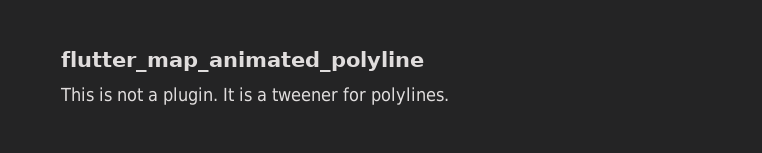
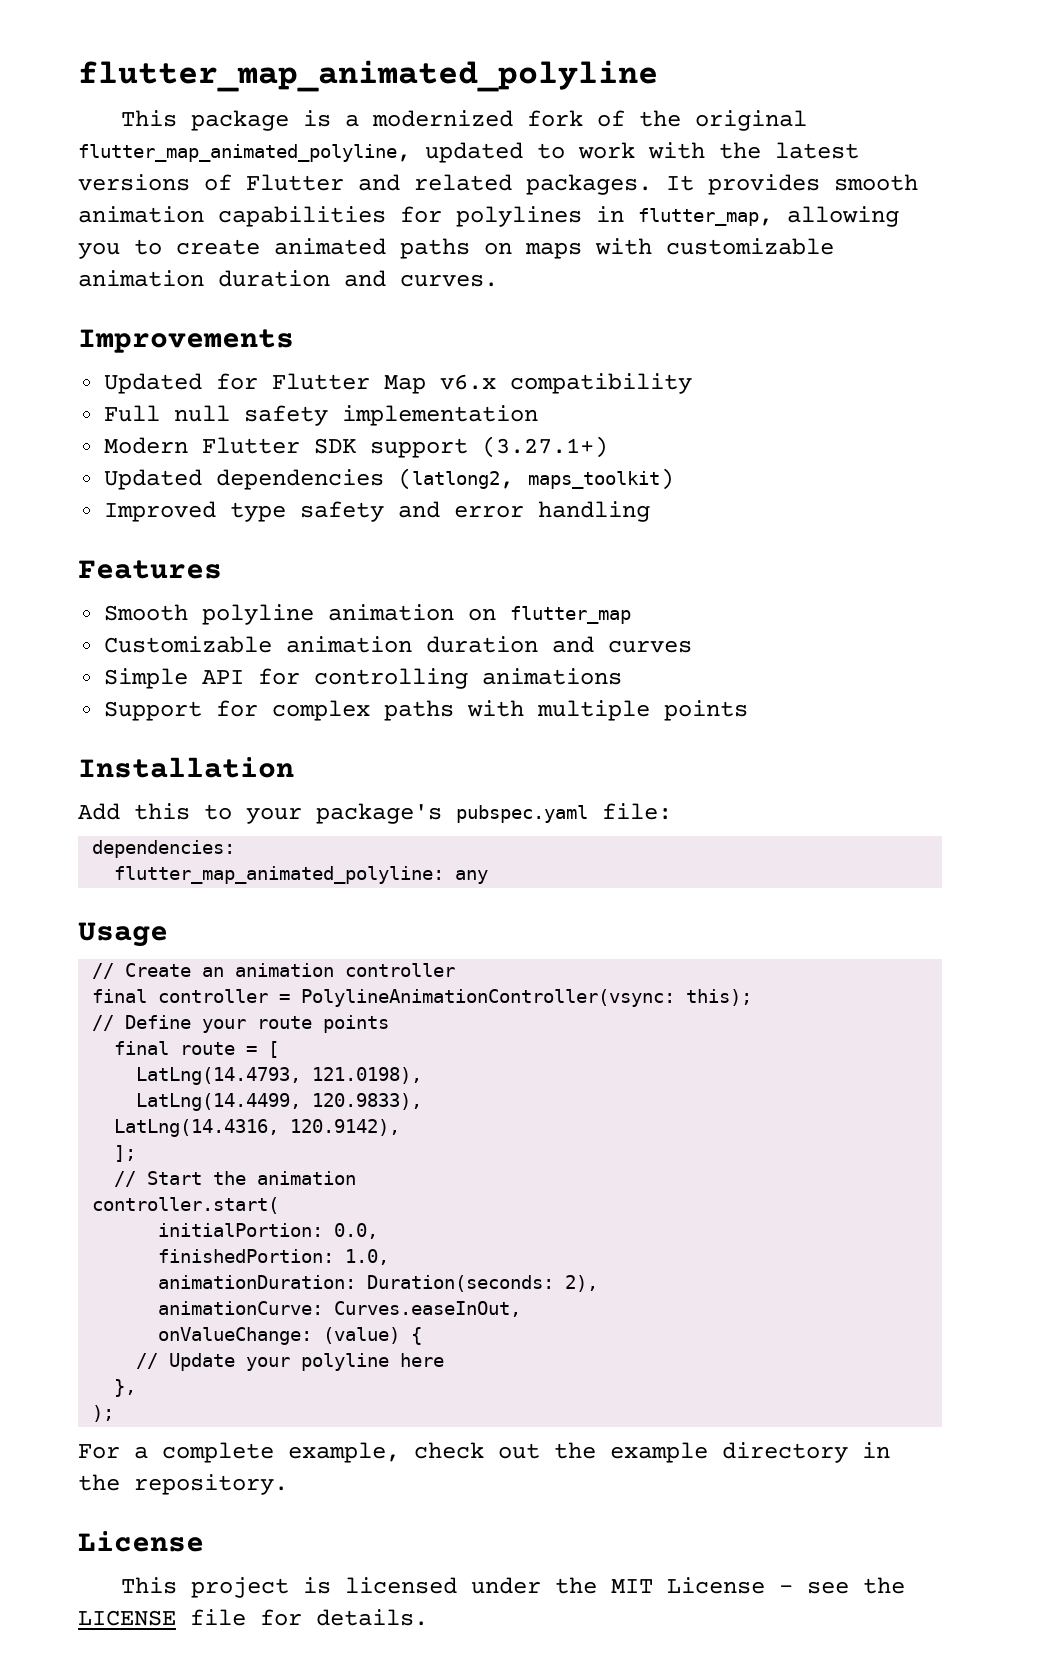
- This is not a plugin. It is a tweener for polylines.
+ This package is a modernized fork of the original flutter_map_animated_polyline, updated to work with the latest versions of Flutter and related packages. It provides smooth animation capabilities for polylines in flutter_map, allowing you to create animated paths on maps with customizable animation duration and curves.
+ Improvements
+ Updated for Flutter Map v6.x compatibility
+ Full null safety implementation
+ Modern Flutter SDK support (3.27.1+)
+ Updated dependencies (latlong2, maps_toolkit)
+ Improved type safety and error handling
+ Features
+ Smooth polyline animation on flutter_map
+ Customizable animation duration and curves
+ Simple API for controlling animations
+ Support for complex paths with multiple points
+ Installation
+ Add this to your package's pubspec.yaml file:
+ dependencies:
+ flutter_map_animated_polyline: any
+ Usage
+ // Create an animation controller
+ final controller = PolylineAnimationController(vsync: this);
+ // Define your route points
+ final route = [
+ LatLng(14.4793, 121.0198),
+ LatLng(14.4499, 120.9833),
+ LatLng(14.4316, 120.9142),
+ ];
+ // Start the animation
+ controller.start(
+ initialPortion: 0.0,
+ finishedPortion: 1.0,
+ animationDuration: Duration(seconds: 2),
+ animationCurve: Curves.easeInOut,
+ onValueChange: (value) {
+ // Update your polyline here
+ },
+ );
+ For a complete example, check out the example directory in the repository.
+ License
+ This project is licensed under the MIT License - see the LICENSE file for details.

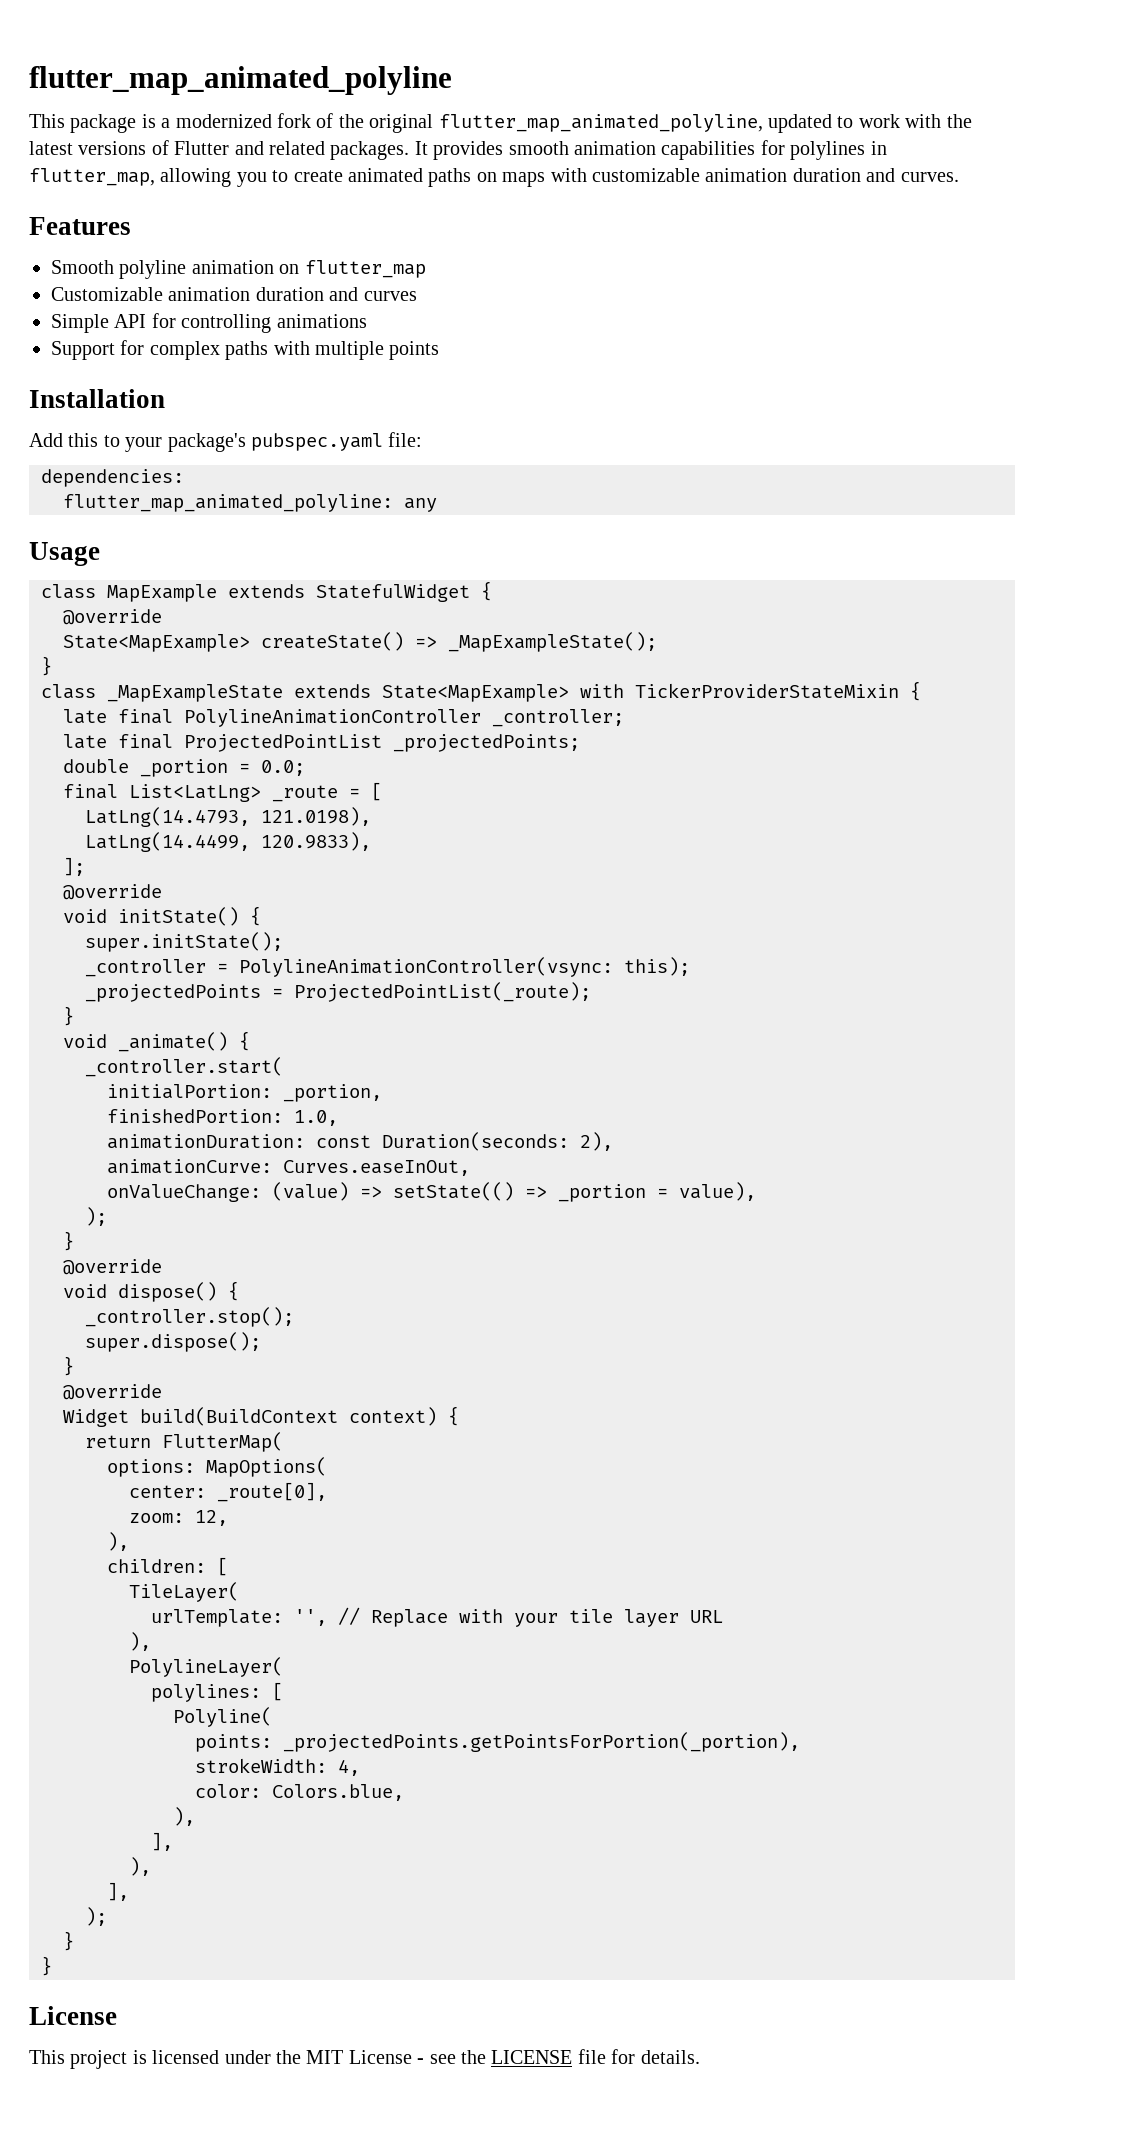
- Improvements
- Updated for Flutter Map v6.x compatibility
- Full null safety implementation
- Modern Flutter SDK support (3.27.1+)
- Updated dependencies (latlong2, maps_toolkit)
- Improved type safety and error handling
- // Create an animation controller
- final controller = PolylineAnimationController(vsync: this);
- // Define your route points
- final route = [
+ class MapExample extends StatefulWidget {
+ @override
+ State<MapExample> createState() => _MapExampleState();
+ }
+ class _MapExampleState extends State<MapExample> with TickerProviderStateMixin {
+ late final PolylineAnimationController _controller;
+ late final ProjectedPointList _projectedPoints;
+ double _portion = 0.0;
+ final List<LatLng> _route = [
- LatLng(14.4316, 120.9142),
  ];
- // Start the animation
- controller.start(
+ @override
+ void initState() {
+ super.initState();
+ _controller = PolylineAnimationController(vsync: this);
+ _projectedPoints = ProjectedPointList(_route);
+ }
+ void _animate() {
+ _controller.start(
- initialPortion: 0.0,
+ initialPortion: _portion,
- animationDuration: Duration(seconds: 2),
+ animationDuration: const Duration(seconds: 2),
- onValueChange: (value) {
- // Update your polyline here
- },
+ onValueChange: (value) => setState(() => _portion = value),
  );
- For a complete example, check out the example directory in the repository.
+ }
+ @override
+ void dispose() {
+ _controller.stop();
+ super.dispose();
+ }
+ @override
+ Widget build(BuildContext context) {
+ return FlutterMap(
+ options: MapOptions(
+ center: _route[0],
+ zoom: 12,
+ ),
+ children: [
+ TileLayer(
+ urlTemplate: '', // Replace with your tile layer URL
+ ),
+ PolylineLayer(
+ polylines: [
+ Polyline(
+ points: _projectedPoints.getPointsForPortion(_portion),
+ strokeWidth: 4,
+ color: Colors.blue,
+ ),
+ ],
+ ),
+ ],
+ );
+ }
+ }

